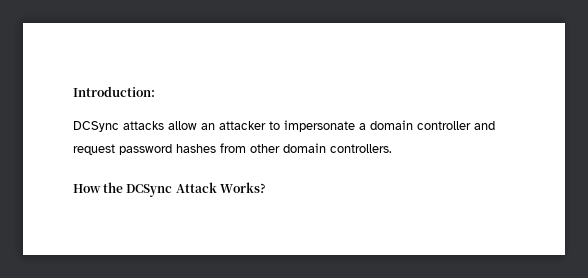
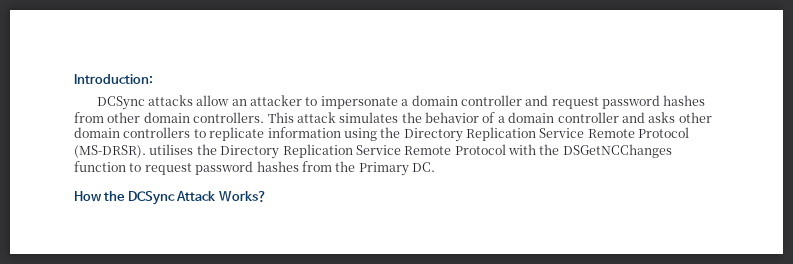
+ This attack simulates the behavior of a domain controller and asks other domain controllers to replicate information using the Directory Replication Service Remote Protocol (MS-DRSR). utilises the Directory Replication Service Remote Protocol with the DSGetNCChanges function to request password hashes from the Primary DC.

